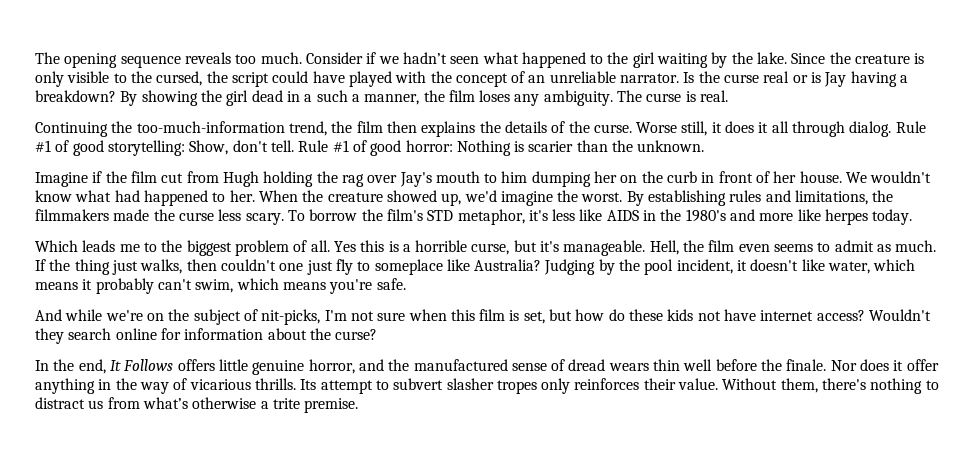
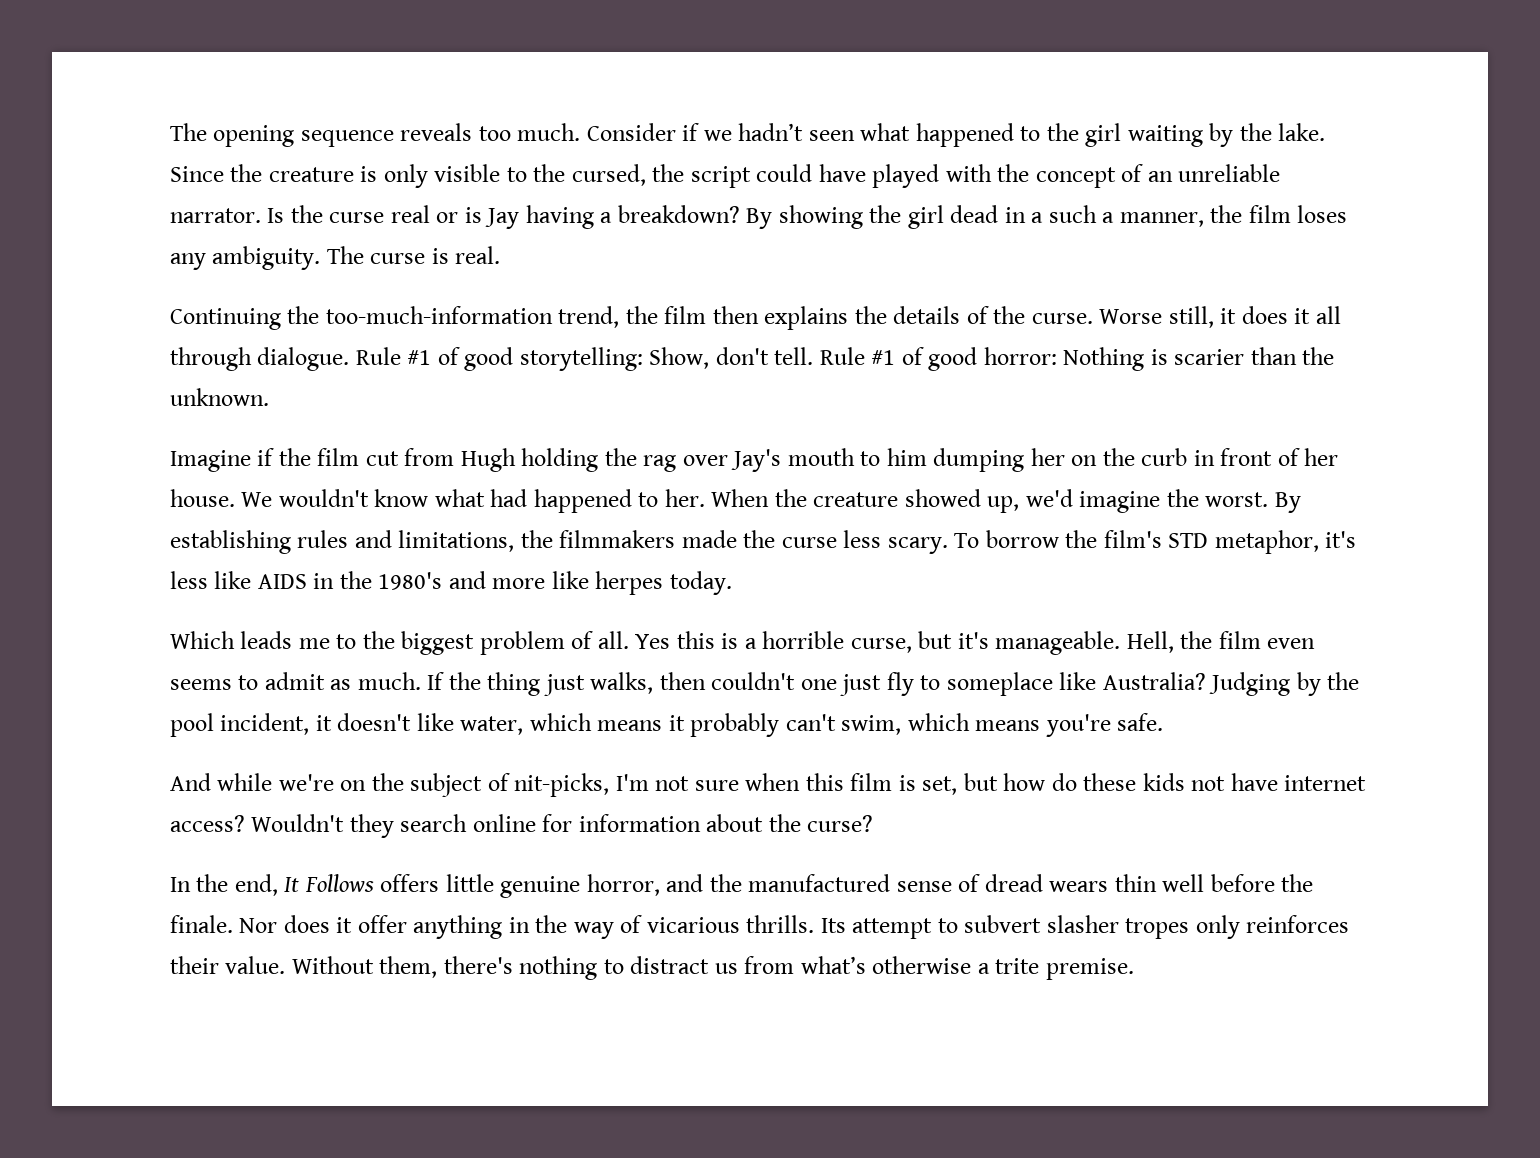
- Worse still, it does it all through dialog.
+ Worse still, it does it all through dialogue.

